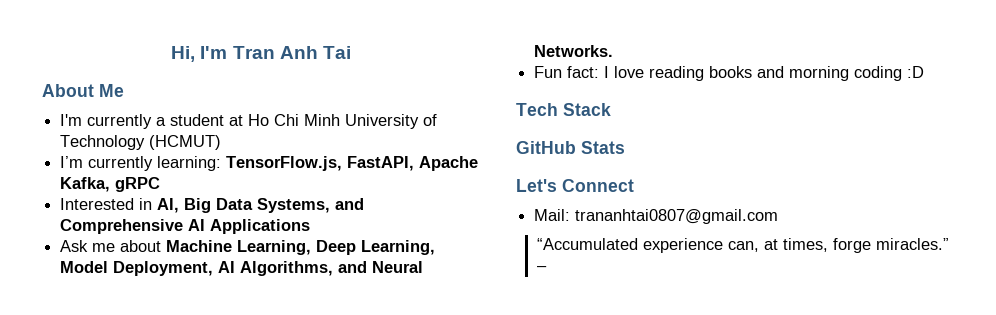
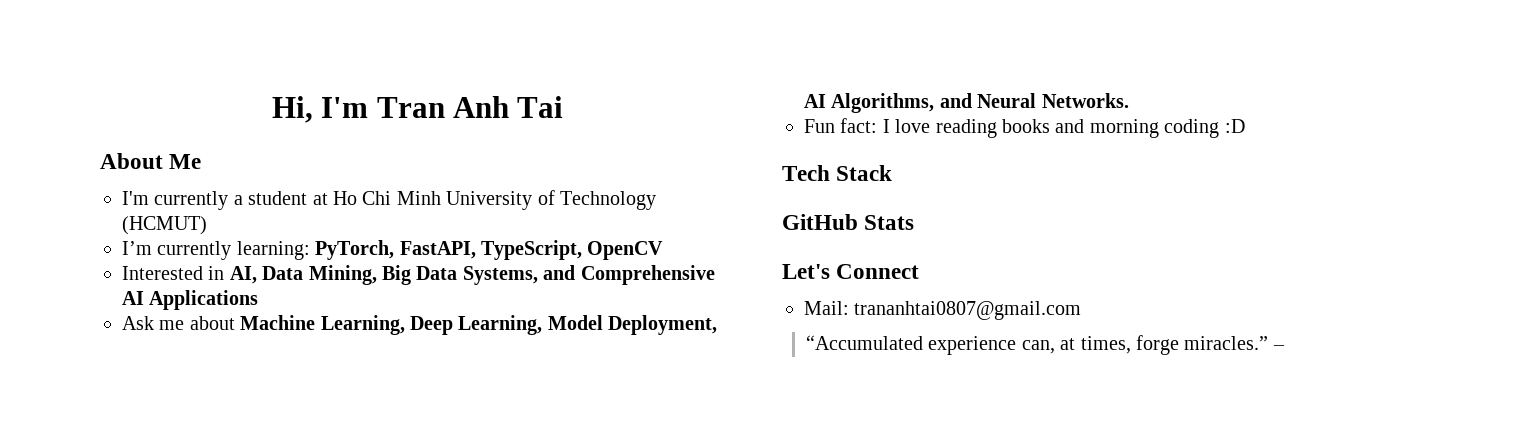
- I’m currently learning: TensorFlow.js, FastAPI, Apache Kafka, gRPC
+ I’m currently learning: PyTorch, FastAPI, TypeScript, OpenCV
- Interested in AI, Big Data Systems, and Comprehensive AI Applications
+ Interested in AI, Data Mining, Big Data Systems, and Comprehensive AI Applications

